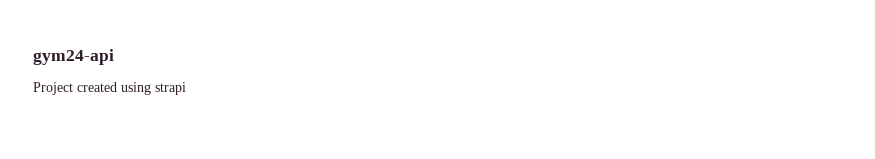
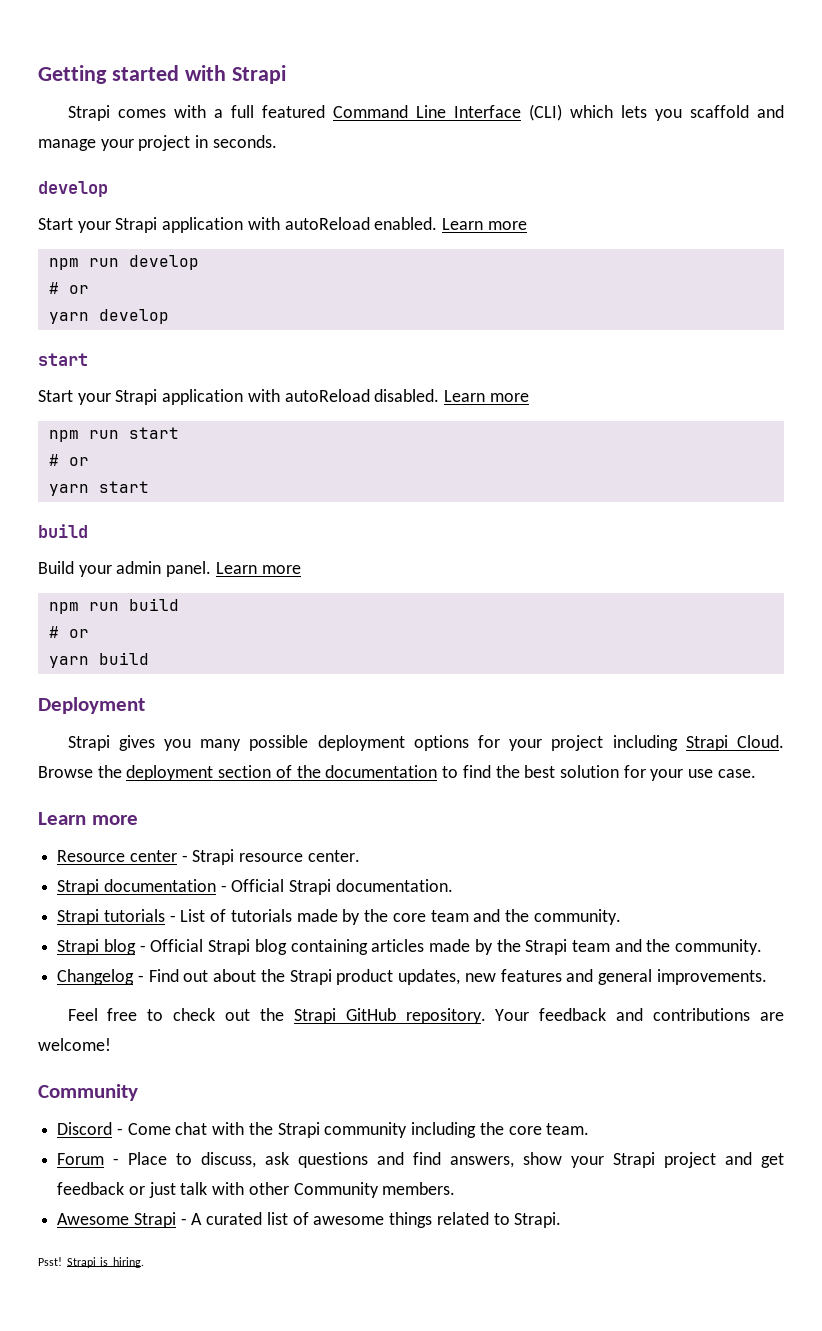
- gym24-api
- Project created using strapi
+ Getting started with Strapi
+ Strapi comes with a full featured Command Line Interface (CLI) which lets you scaffold and manage your project in seconds.
+ develop
+ Start your Strapi application with autoReload enabled. Learn more
+ npm run develop
+ # or
+ yarn develop
+ start
+ Start your Strapi application with autoReload disabled. Learn more
+ npm run start
+ # or
+ yarn start
+ build
+ Build your admin panel. Learn more
+ npm run build
+ # or
+ yarn build
+ Deployment
+ Strapi gives you many possible deployment options for your project including Strapi Cloud. Browse the deployment section of the documentation to find the best solution for your use case.
+ Learn more
+ Resource center - Strapi resource center.
+ Strapi documentation - Official Strapi documentation.
+ Strapi tutorials - List of tutorials made by the core team and the community.
+ Strapi blog - Official Strapi blog containing articles made by the Strapi team and the community.
+ Changelog - Find out about the Strapi product updates, new features and general improvements.
+ Feel free to check out the Strapi GitHub repository. Your feedback and contributions are welcome!
+ Community
+ Discord - Come chat with the Strapi community including the core team.
+ Forum - Place to discuss, ask questions and find answers, show your Strapi project and get feedback or just talk with other Community members.
+ Awesome Strapi - A curated list of awesome things related to Strapi.
+ Psst! Strapi is hiring.

